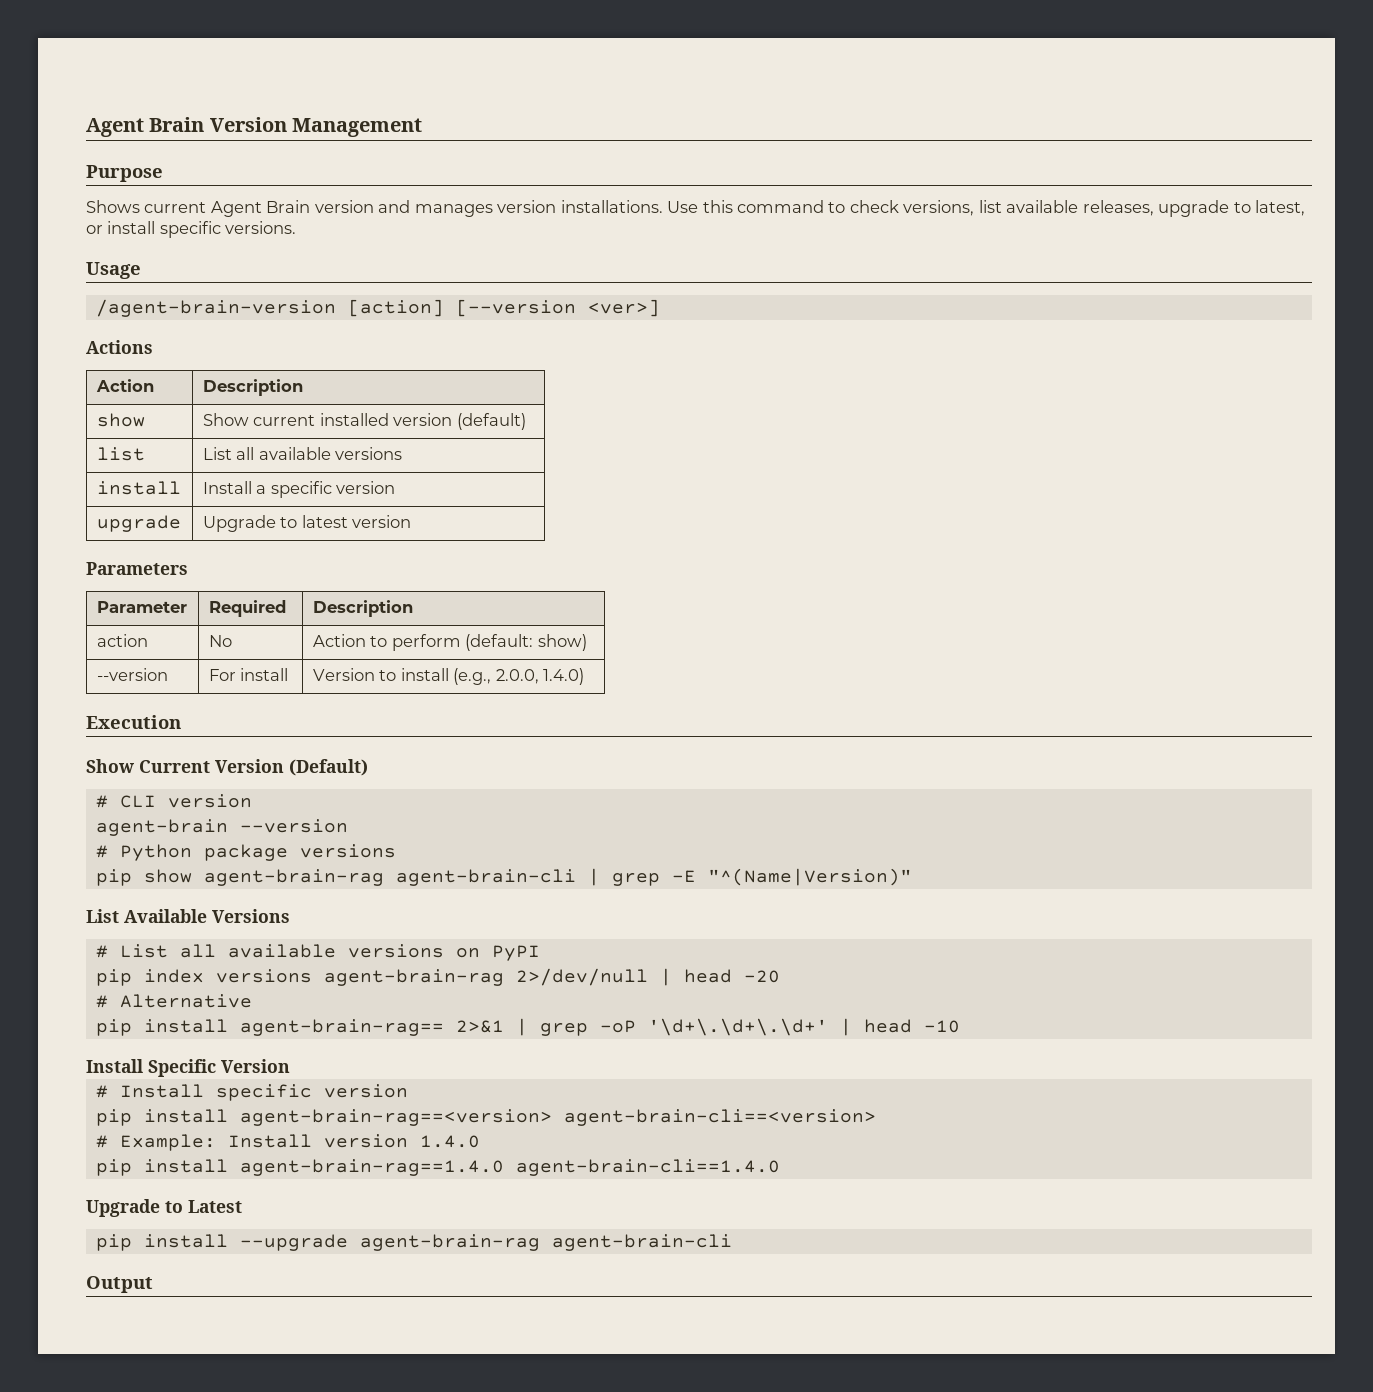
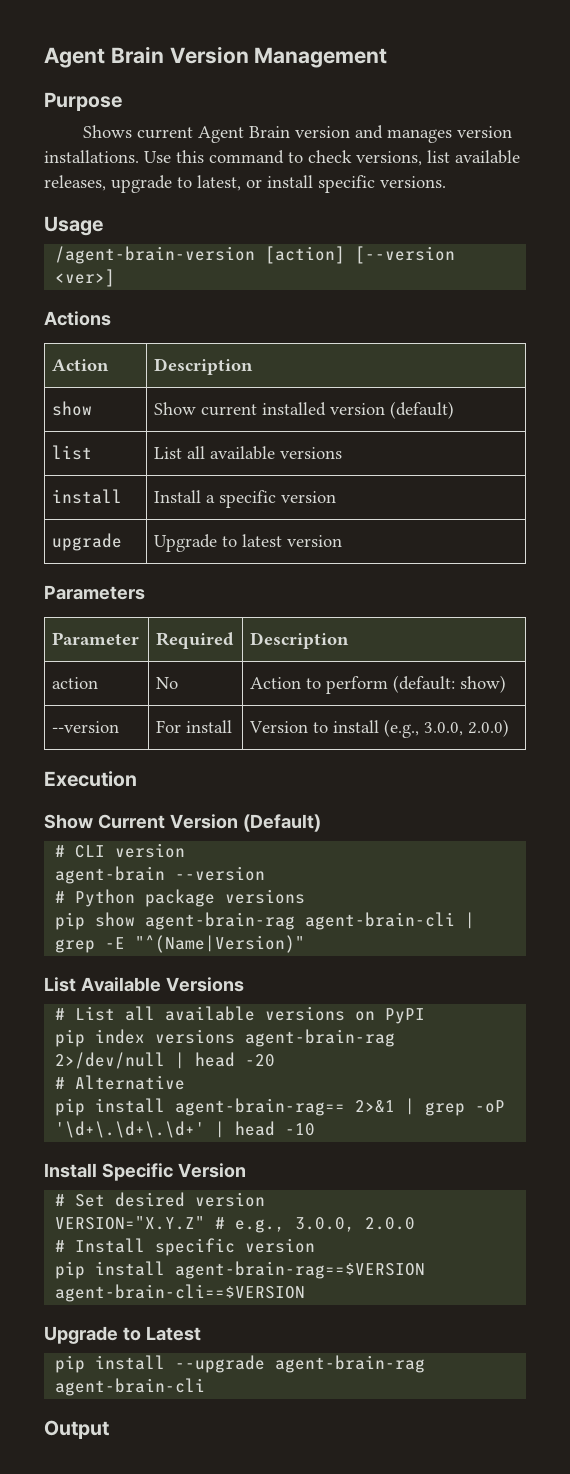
- --version | For install | Version to install (e.g., 2.0.0, 1.4.0)
+ --version | For install | Version to install (e.g., 3.0.0, 2.0.0)
+ # Set desired version
+ VERSION="X.Y.Z" # e.g., 3.0.0, 2.0.0
- pip install agent-brain-rag==<version> agent-brain-cli==<version>
- # Example: Install version 1.4.0
- pip install agent-brain-rag==1.4.0 agent-brain-cli==1.4.0
+ pip install agent-brain-rag==$VERSION agent-brain-cli==$VERSION

